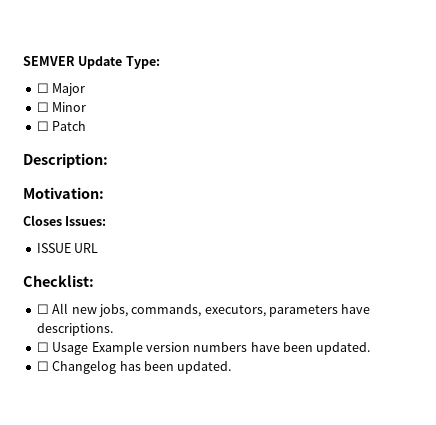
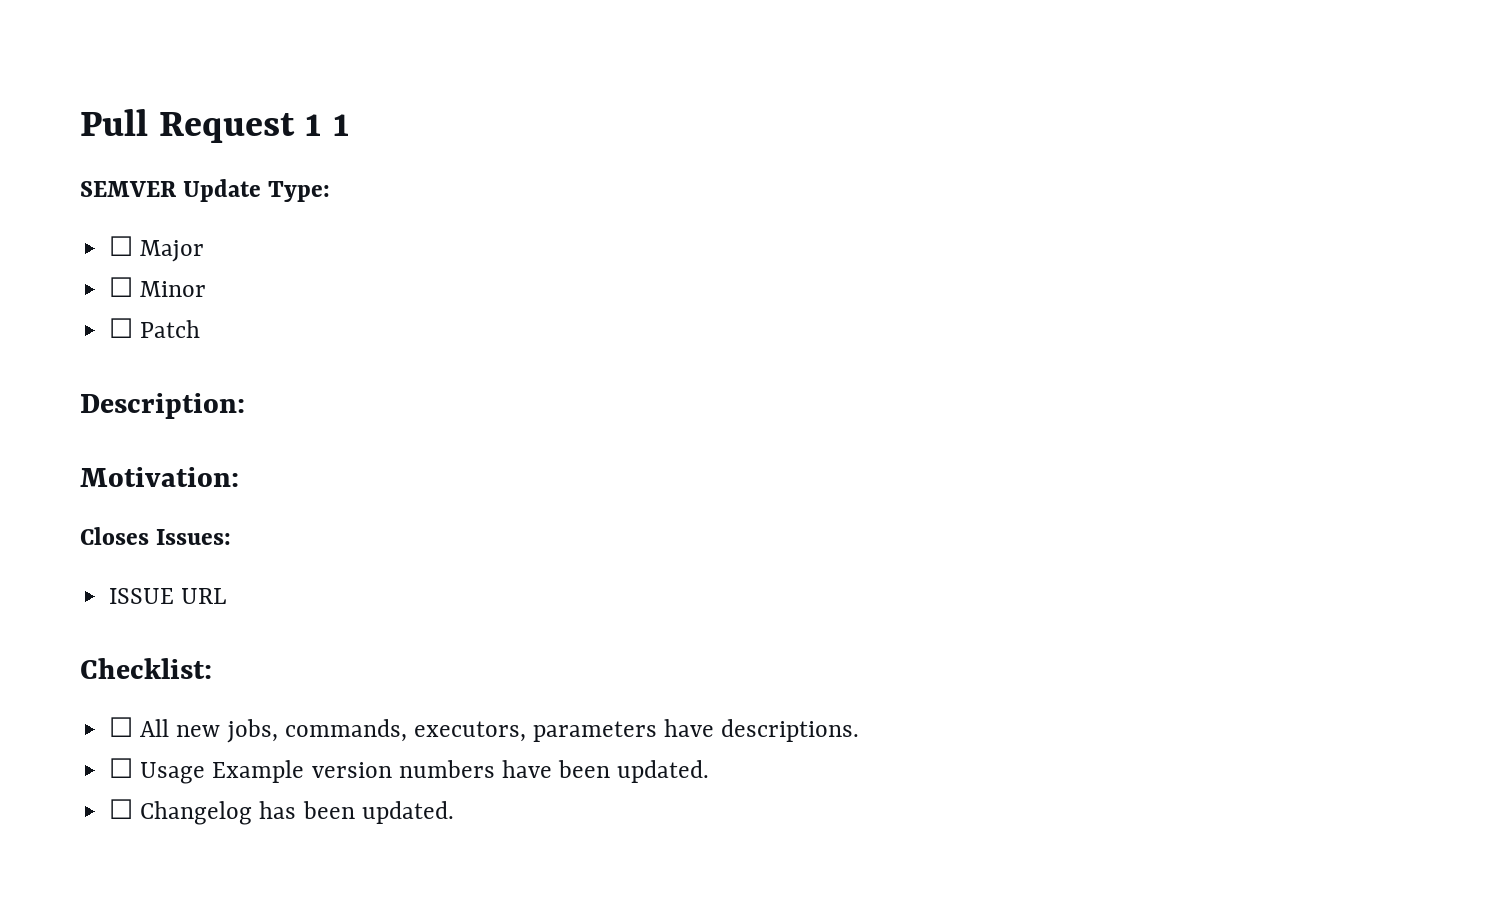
+ Pull Request 1 1

